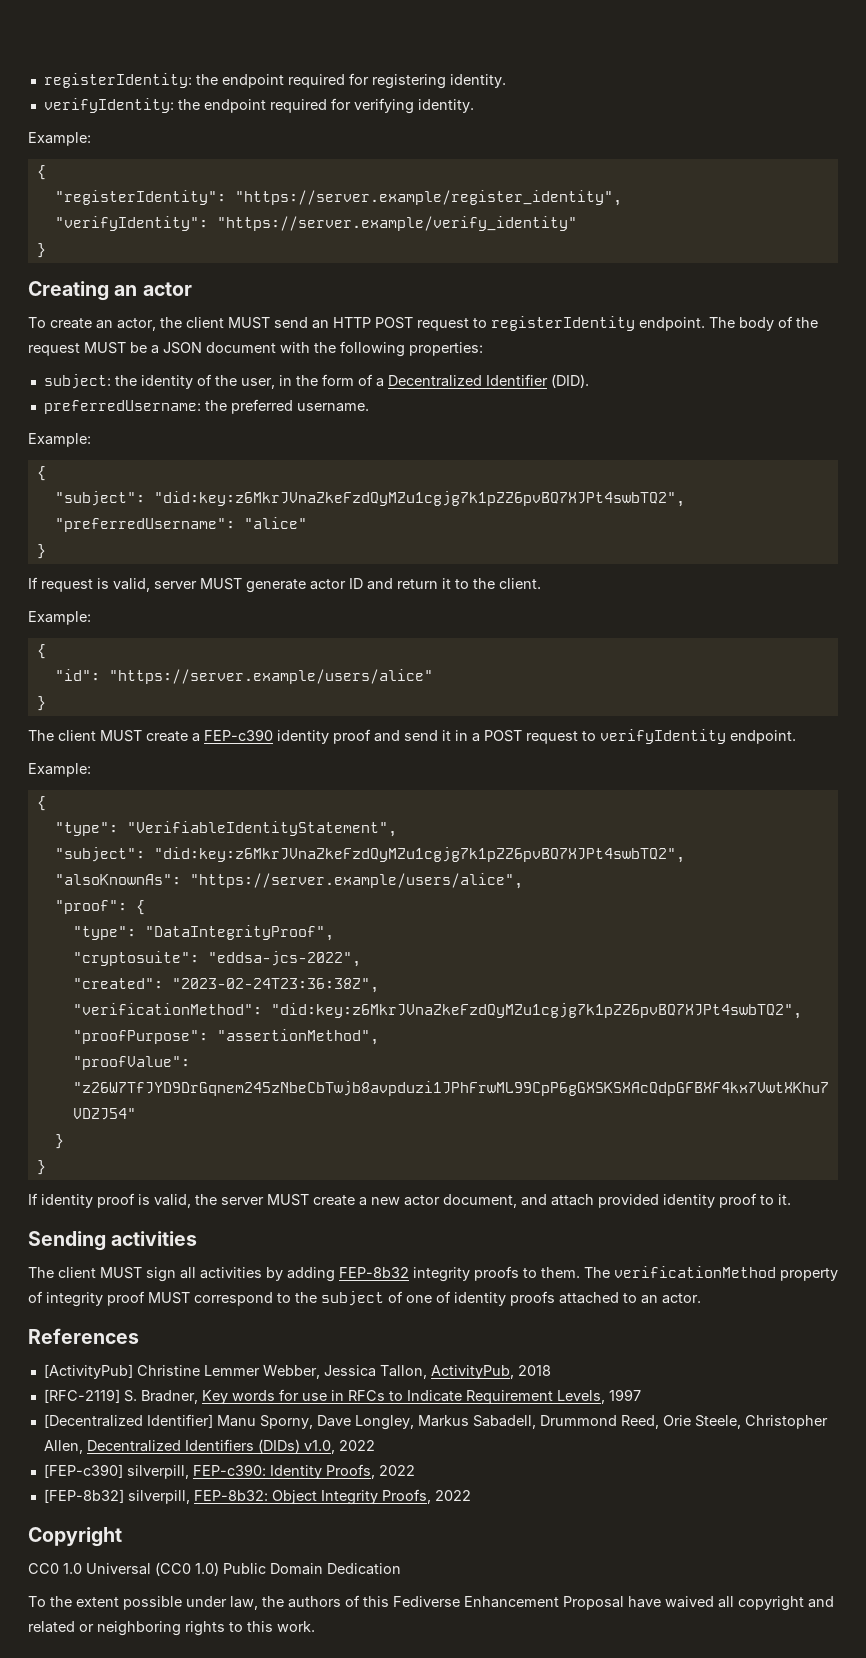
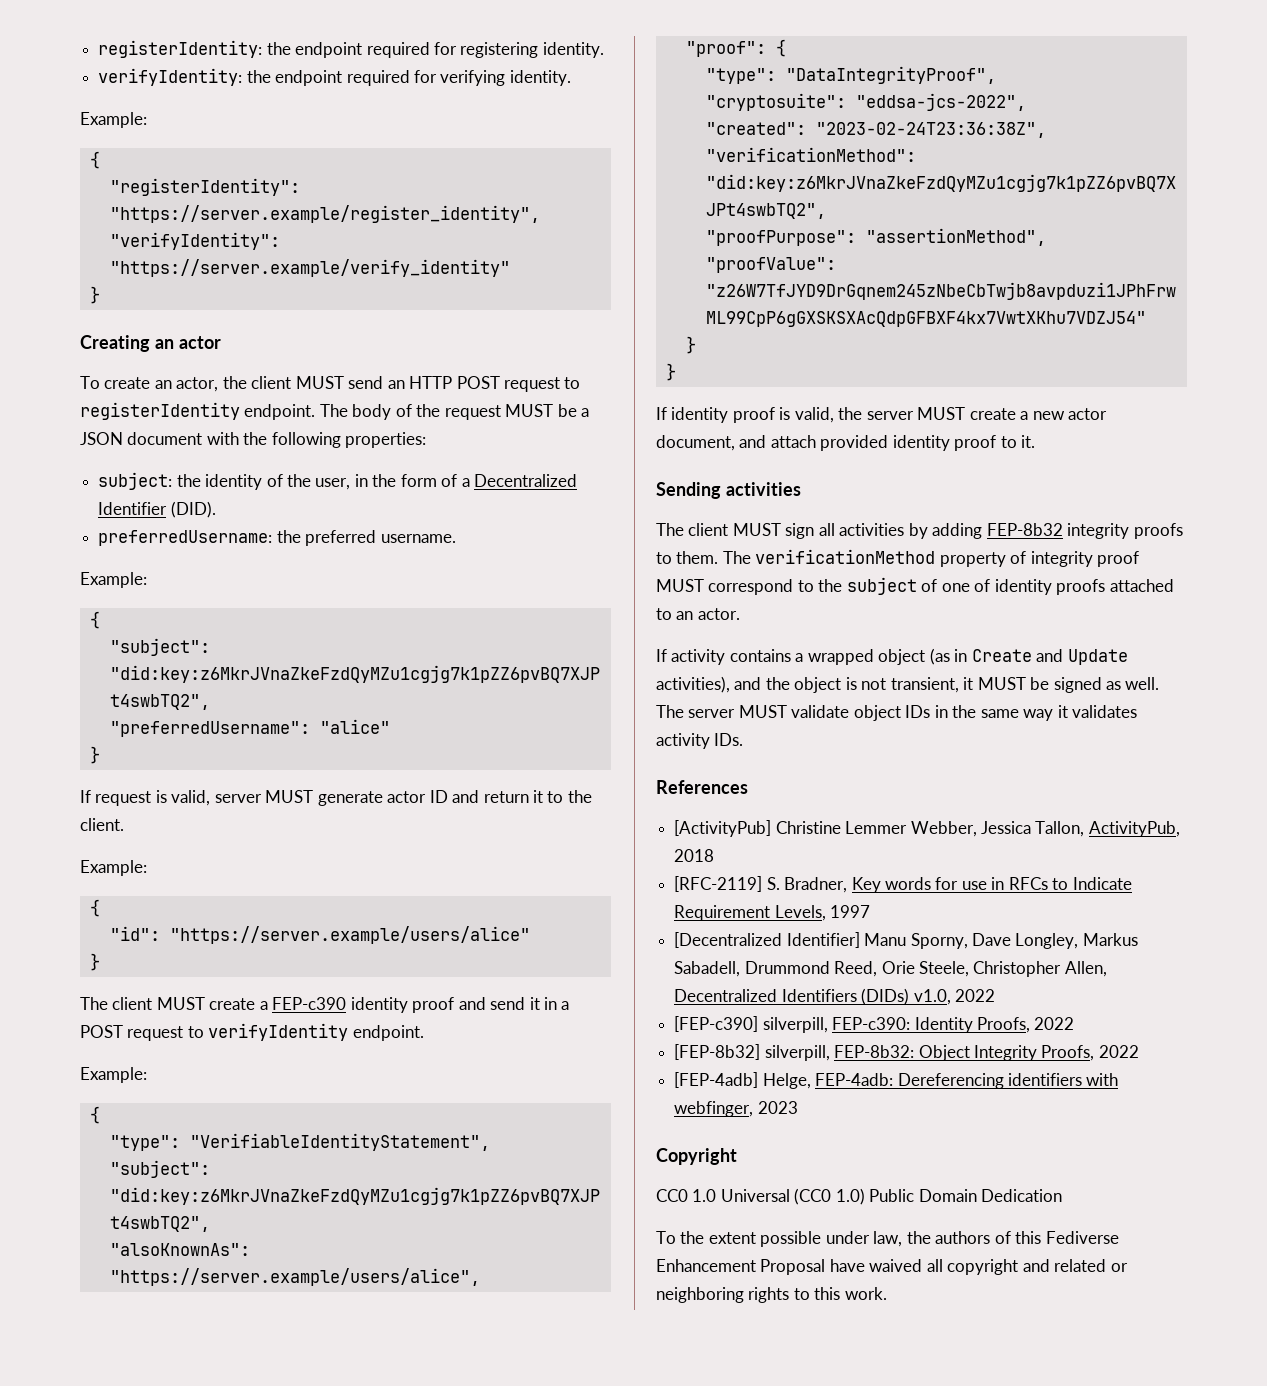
+ If activity contains a wrapped object (as in Create and Update activities), and the object is not transient, it MUST be signed as well. The server MUST validate object IDs in the same way it validates activity IDs.
+ [FEP-4adb] Helge, FEP-4adb: Dereferencing identifiers with webfinger, 2023

